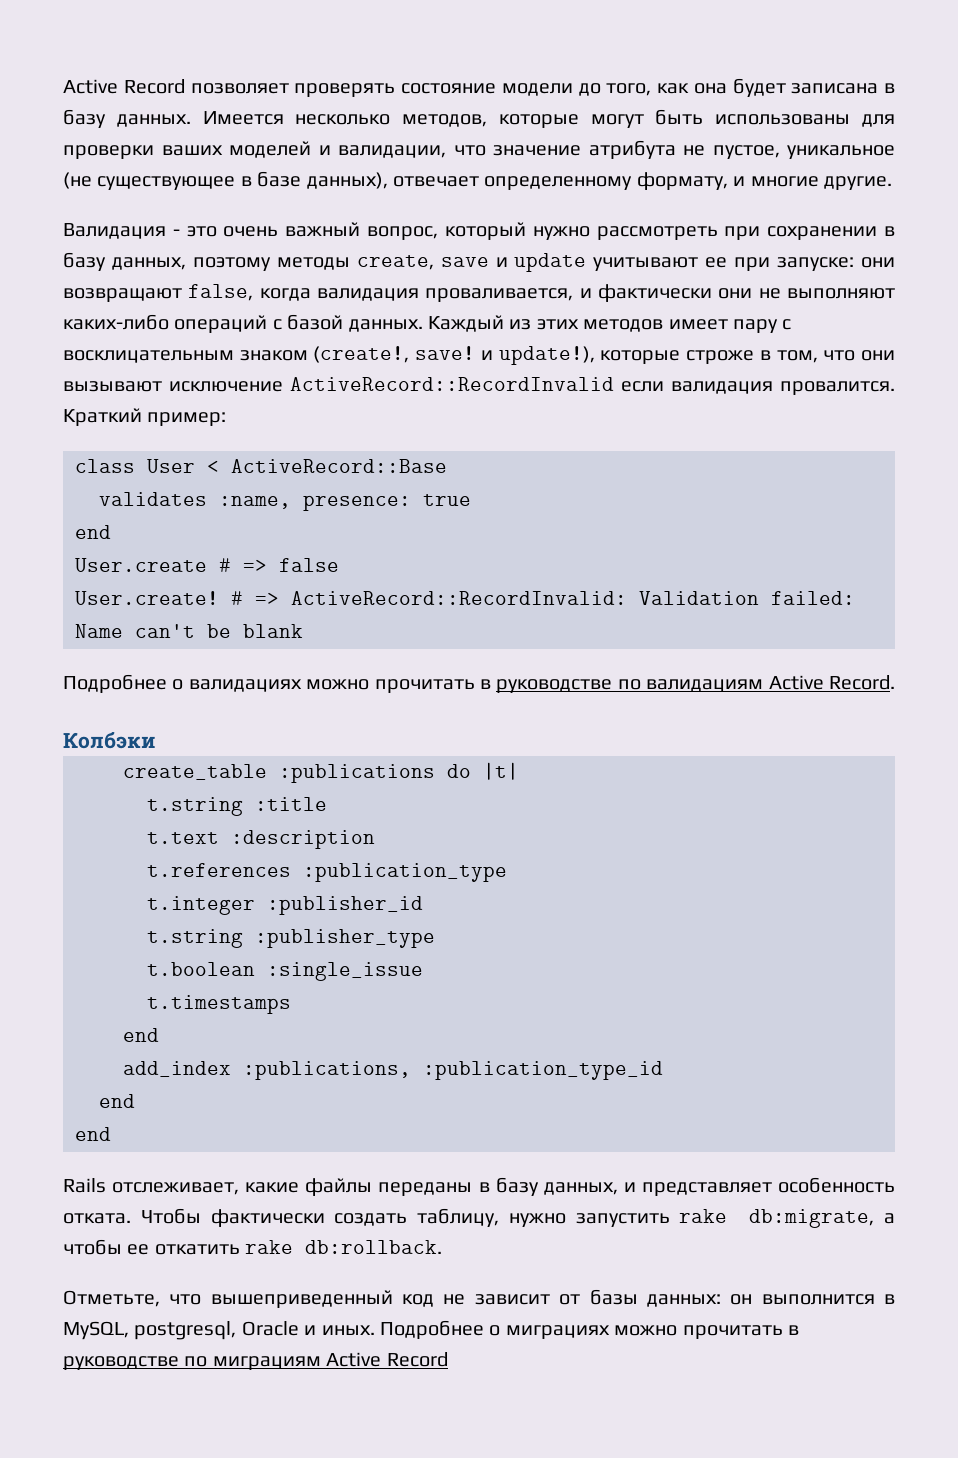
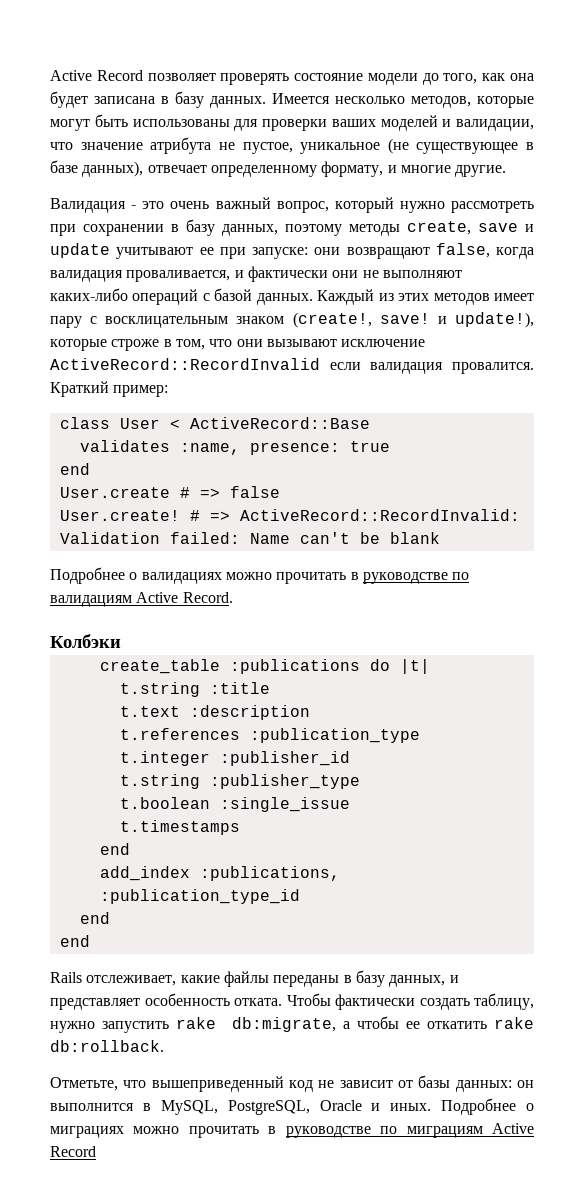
- Отметьте, что вышеприведенный код не зависит от базы данных: он выполнится в MySQL, postgresql, Oracle и иных.
+ Отметьте, что вышеприведенный код не зависит от базы данных: он выполнится в MySQL, PostgreSQL, Oracle и иных.

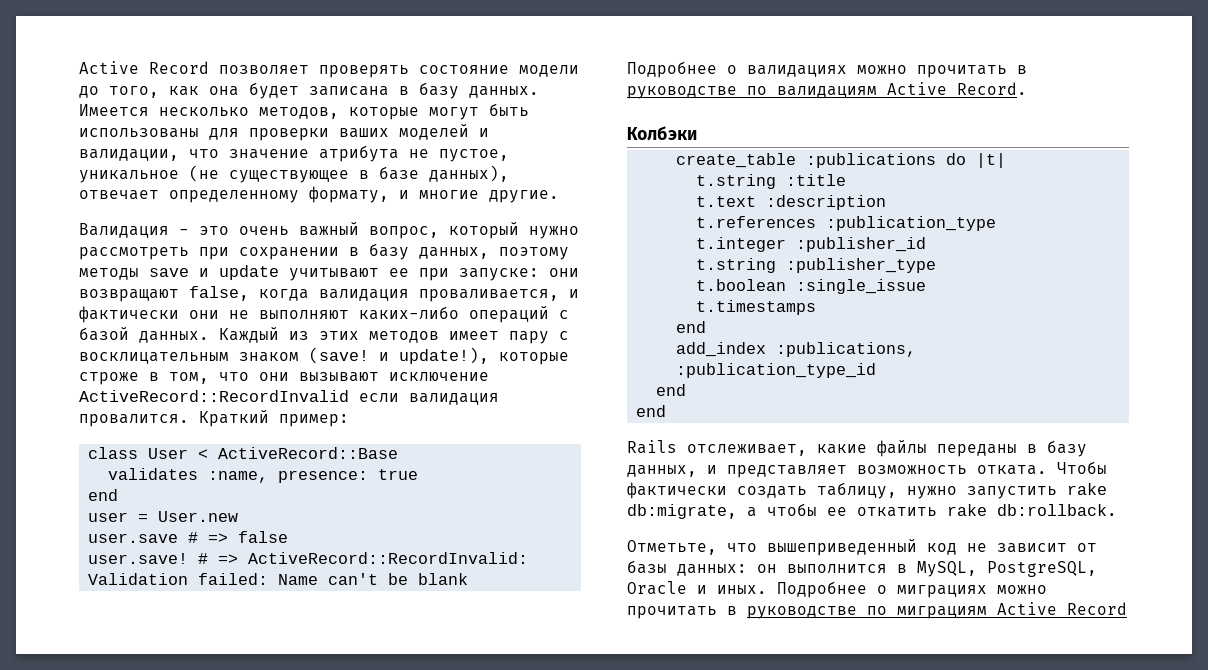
- Валидация - это очень важный вопрос, который нужно рассмотреть при сохранении в базу данных, поэтому методы create, save и update учитывают ее при запуске: они возвращают false, когда валидация проваливается, и фактически они не выполняют каких-либо операций с базой данных.
+ Валидация - это очень важный вопрос, который нужно рассмотреть при сохранении в базу данных, поэтому методы save и update учитывают ее при запуске: они возвращают false, когда валидация проваливается, и фактически они не выполняют каких-либо операций с базой данных.
- Каждый из этих методов имеет пару с восклицательным знаком (create!, save! и update!), которые строже в том, что они вызывают исключение ActiveRecord::RecordInvalid если валидация провалится.
+ Каждый из этих методов имеет пару с восклицательным знаком (save! и update!), которые строже в том, что они вызывают исключение ActiveRecord::RecordInvalid если валидация провалится.
- User.create # => false
+ user = User.new
+ user.save # => false
- User.create!
+ user.save!
- Rails отслеживает, какие файлы переданы в базу данных, и представляет особенность отката.
+ Rails отслеживает, какие файлы переданы в базу данных, и представляет возможность отката.

